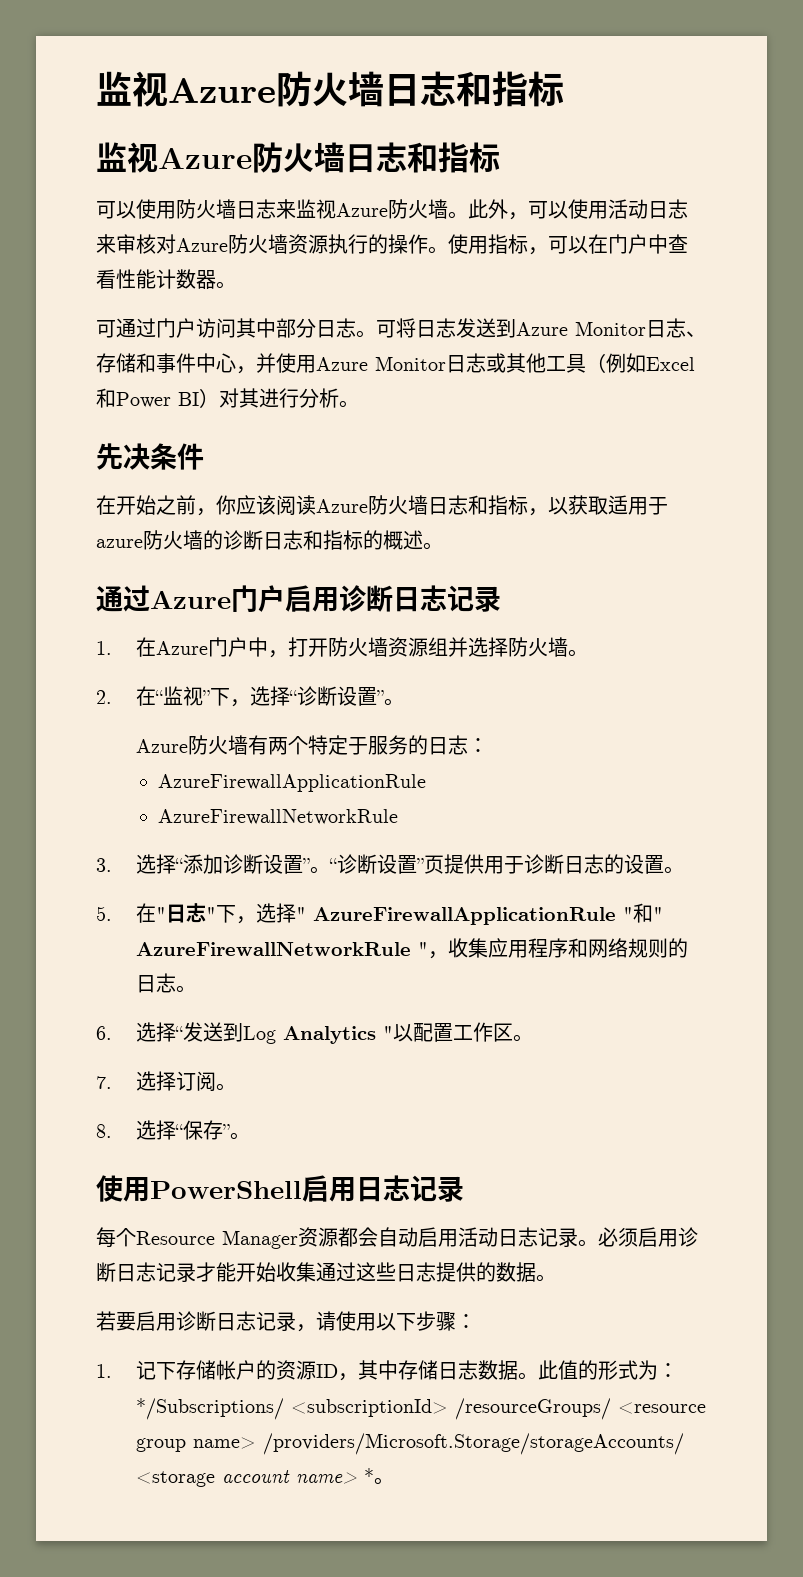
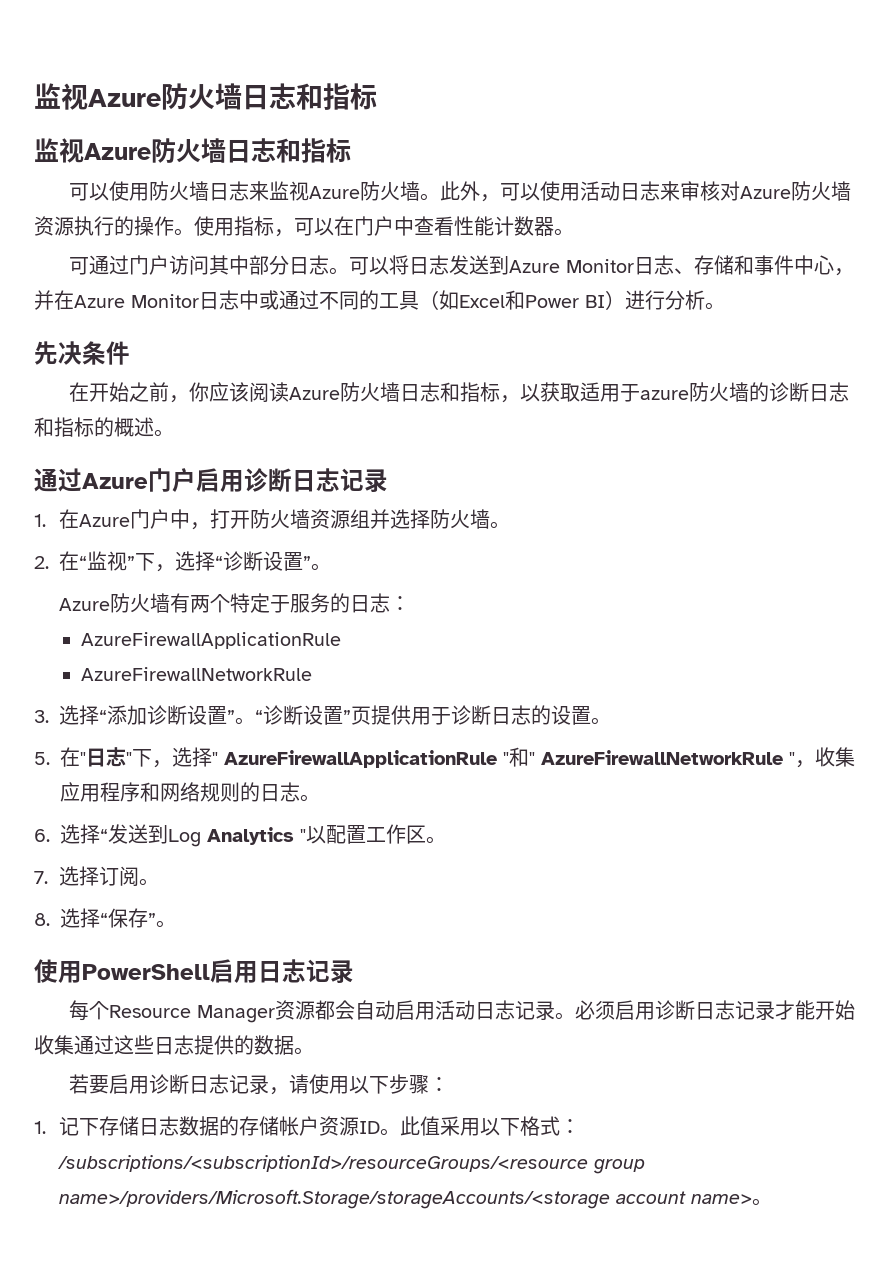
- 可将日志发送到Azure Monitor日志、存储和事件中心，并使用Azure Monitor日志或其他工具（例如Excel和Power BI）对其进行分析。
+ 可以将日志发送到Azure Monitor日志、存储和事件中心，并在Azure Monitor日志中或通过不同的工具（如Excel和Power BI）进行分析。
- 1.记下存储帐户的资源ID，其中存储日志数据。此值的形式为：*/Subscriptions/ <subscriptionId> /resourceGroups/ <resource group name> /providers/Microsoft.Storage/storageAccounts/ <storage account name> *。
+ 1.记下存储日志数据的存储帐户资源ID。此值采用以下格式：/subscriptions/<subscriptionId>/resourceGroups/<resource group name>/providers/Microsoft.Storage/storageAccounts/<storage account name>。

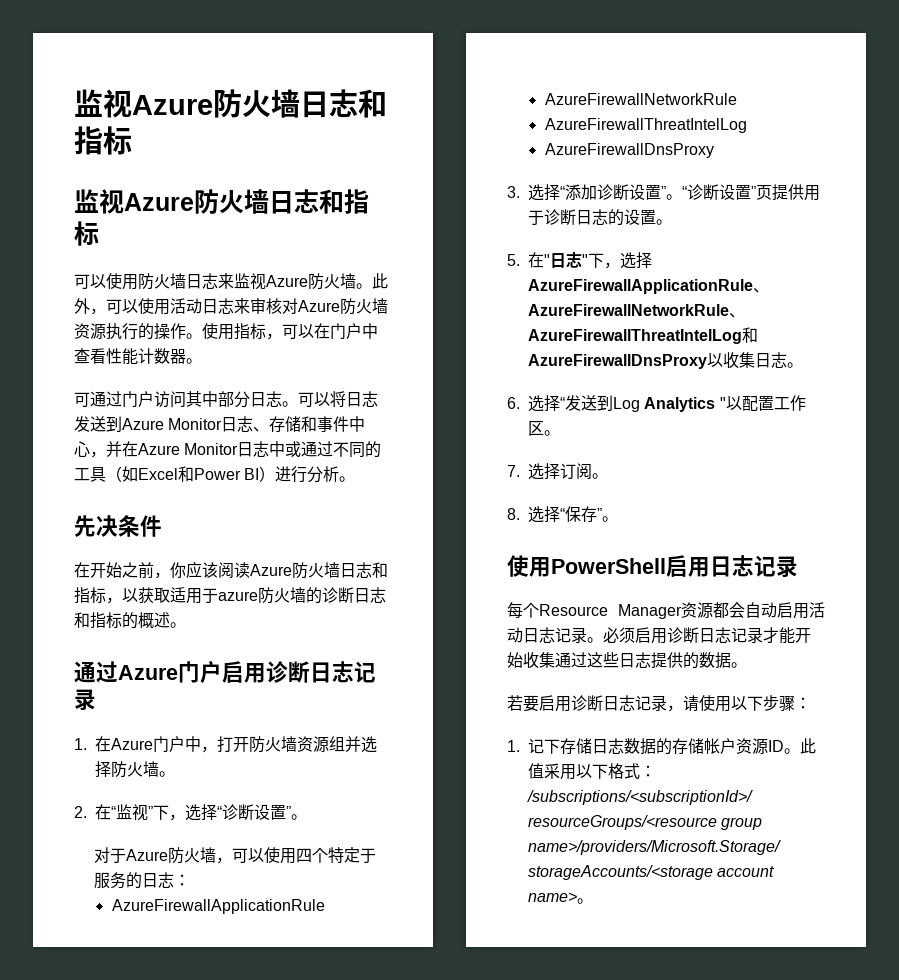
- Azure防火墙有两个特定于服务的日志：
+ 对于Azure防火墙，可以使用四个特定于服务的日志：
  AzureFirewallApplicationRule
  AzureFirewallNetworkRule
+ AzureFirewallThreatIntelLog
+ AzureFirewallDnsProxy
- 5.在"日志"下，选择" AzureFirewallApplicationRule "和" AzureFirewallNetworkRule "，收集应用程序和网络规则的日志。
+ 5.在"日志"下，选择AzureFirewallApplicationRule、AzureFirewallNetworkRule、AzureFirewallThreatIntelLog和AzureFirewallDnsProxy以收集日志。

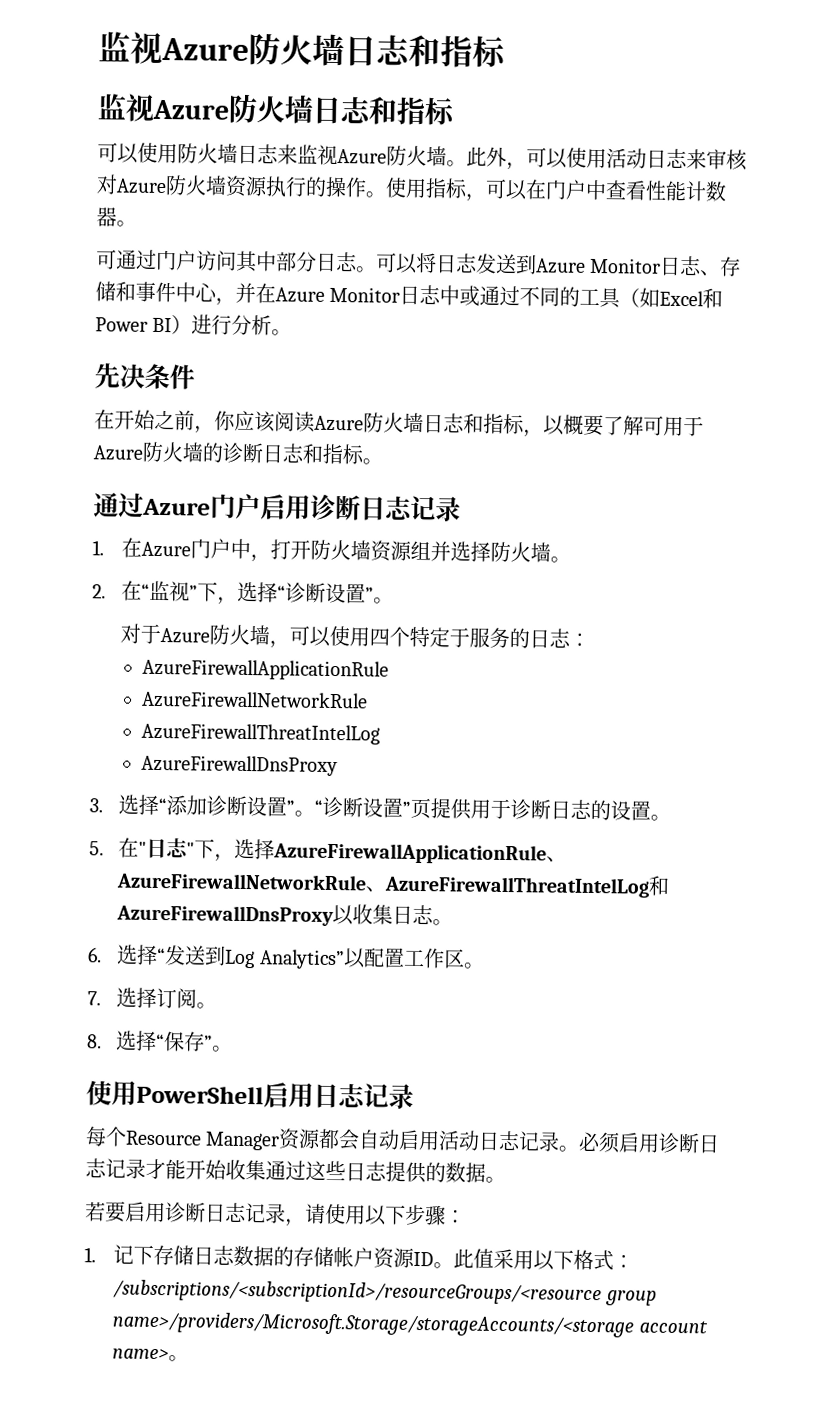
- 在开始之前，你应该阅读Azure防火墙日志和指标，以获取适用于azure防火墙的诊断日志和指标的概述。
+ 在开始之前，你应该阅读Azure防火墙日志和指标，以概要了解可用于Azure防火墙的诊断日志和指标。
- 6.选择“发送到Log Analytics "以配置工作区。
+ 6.选择“发送到Log Analytics”以配置工作区。

